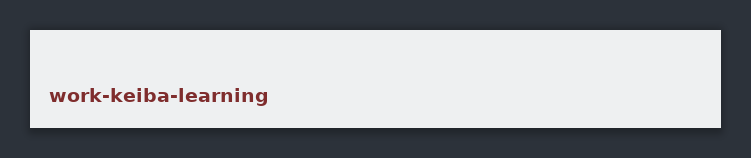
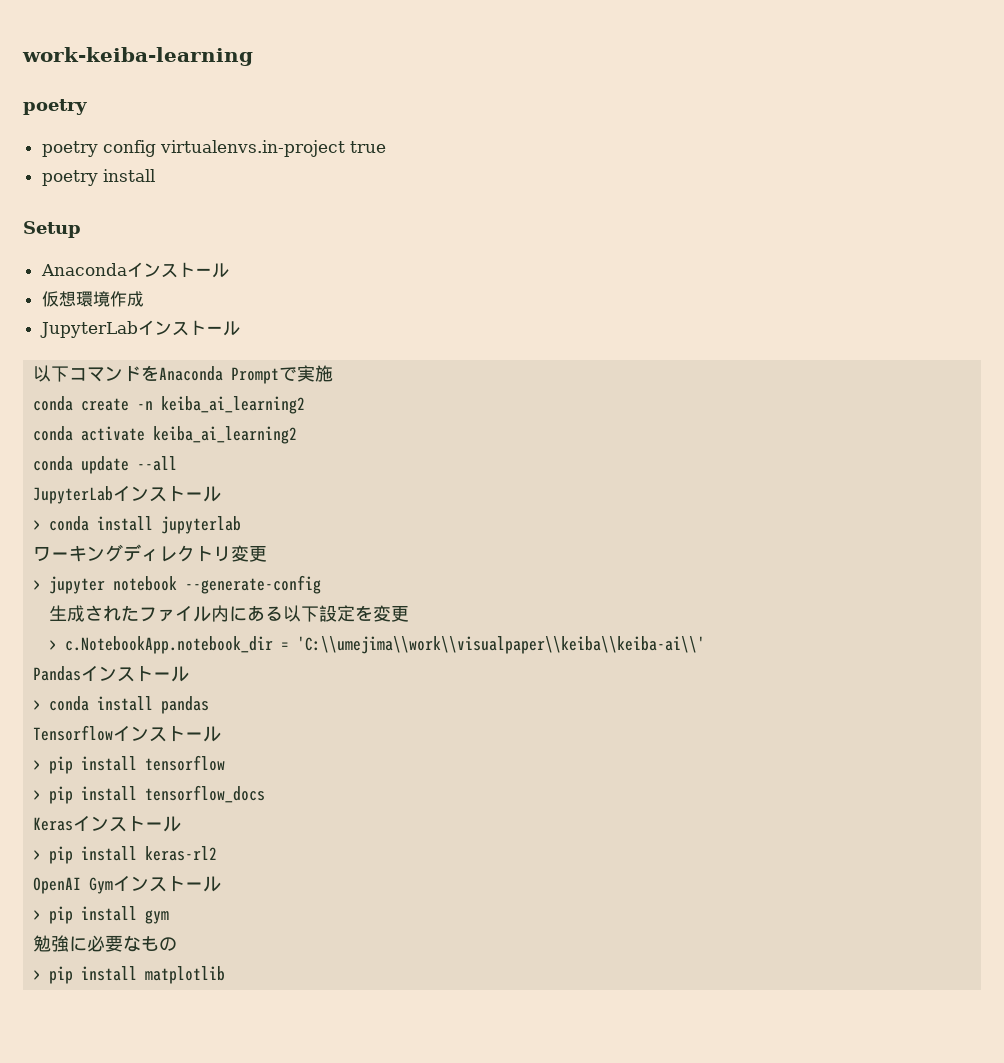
  work-keiba-learning
+ poetry
+ poetry config virtualenvs.in-project true
+ poetry install
+ Setup
+ Anacondaインストール
+ 仮想環境作成
+ JupyterLabインストール
+ 以下コマンドをAnaconda Promptで実施
+ conda create -n keiba_ai_learning2
+ conda activate keiba_ai_learning2
+ conda update --all
+ JupyterLabインストール
+ > conda install jupyterlab
+ ワーキングディレクトリ変更
+ > jupyter notebook --generate-config
+ 生成されたファイル内にある以下設定を変更
+ > c.NotebookApp.notebook_dir = 'C:\\umejima\\work\\visualpaper\\keiba\\keiba-ai\\'
+ Pandasインストール
+ > conda install pandas
+ Tensorflowインストール
+ > pip install tensorflow
+ > pip install tensorflow_docs
+ Kerasインストール
+ > pip install keras-rl2
+ OpenAI Gymインストール
+ > pip install gym
+ 勉強に必要なもの
+ > pip install matplotlib

